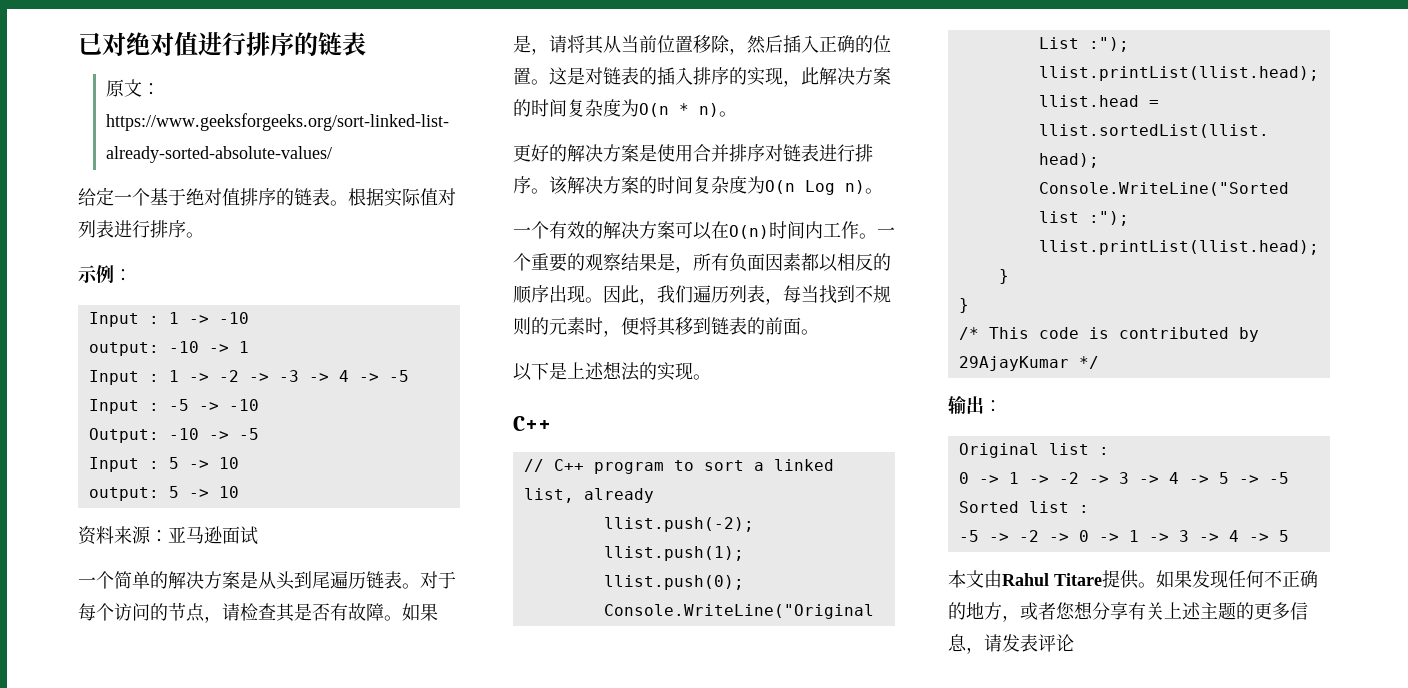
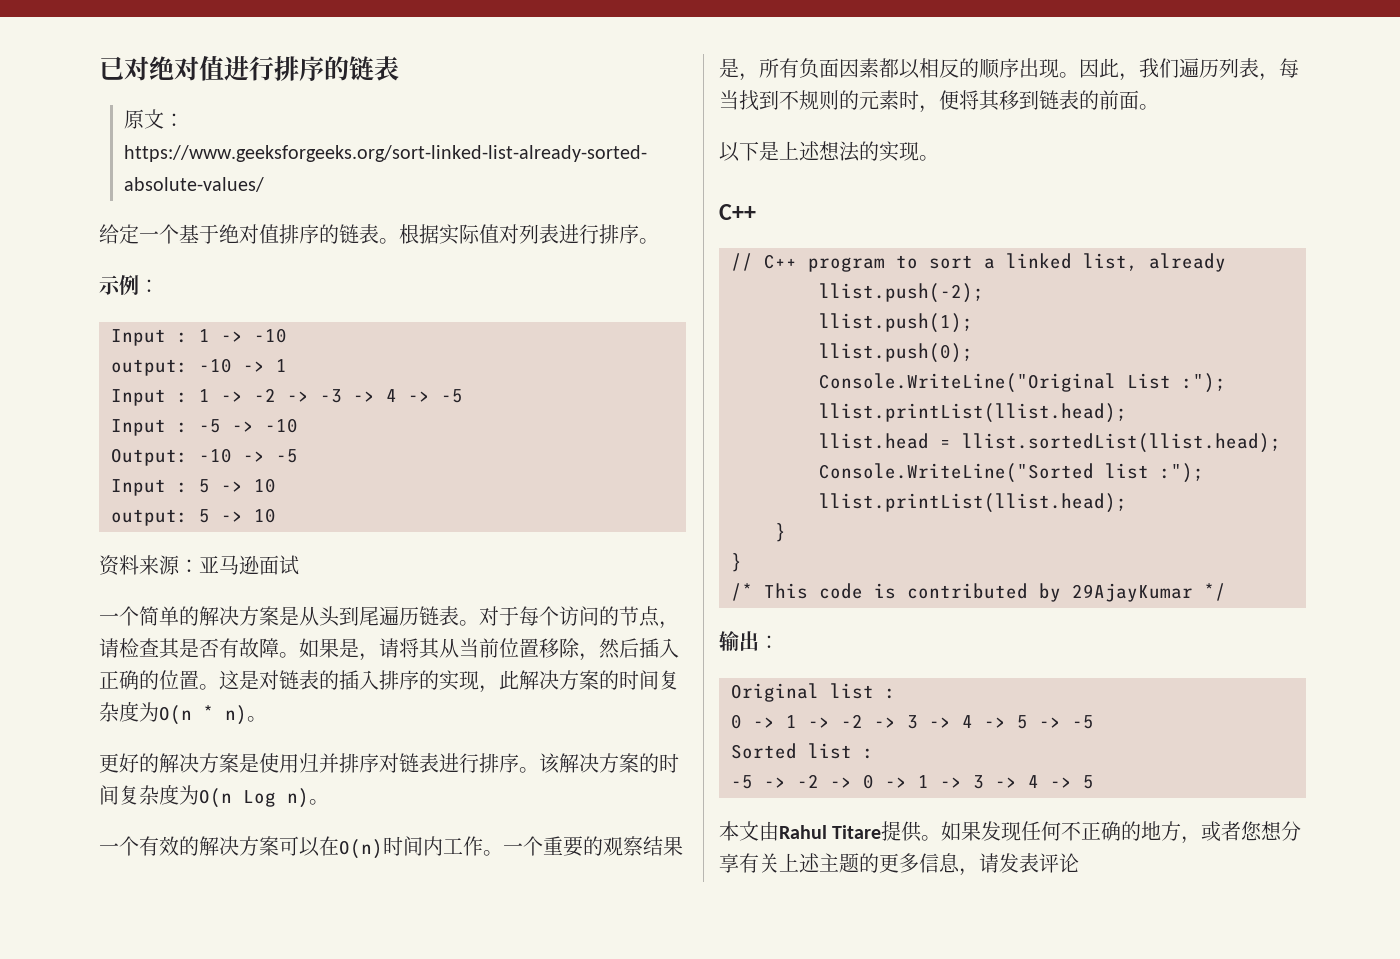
- 更好的解决方案是使用合并排序对链表进行排序。
+ 更好的解决方案是使用归并排序对链表进行排序。

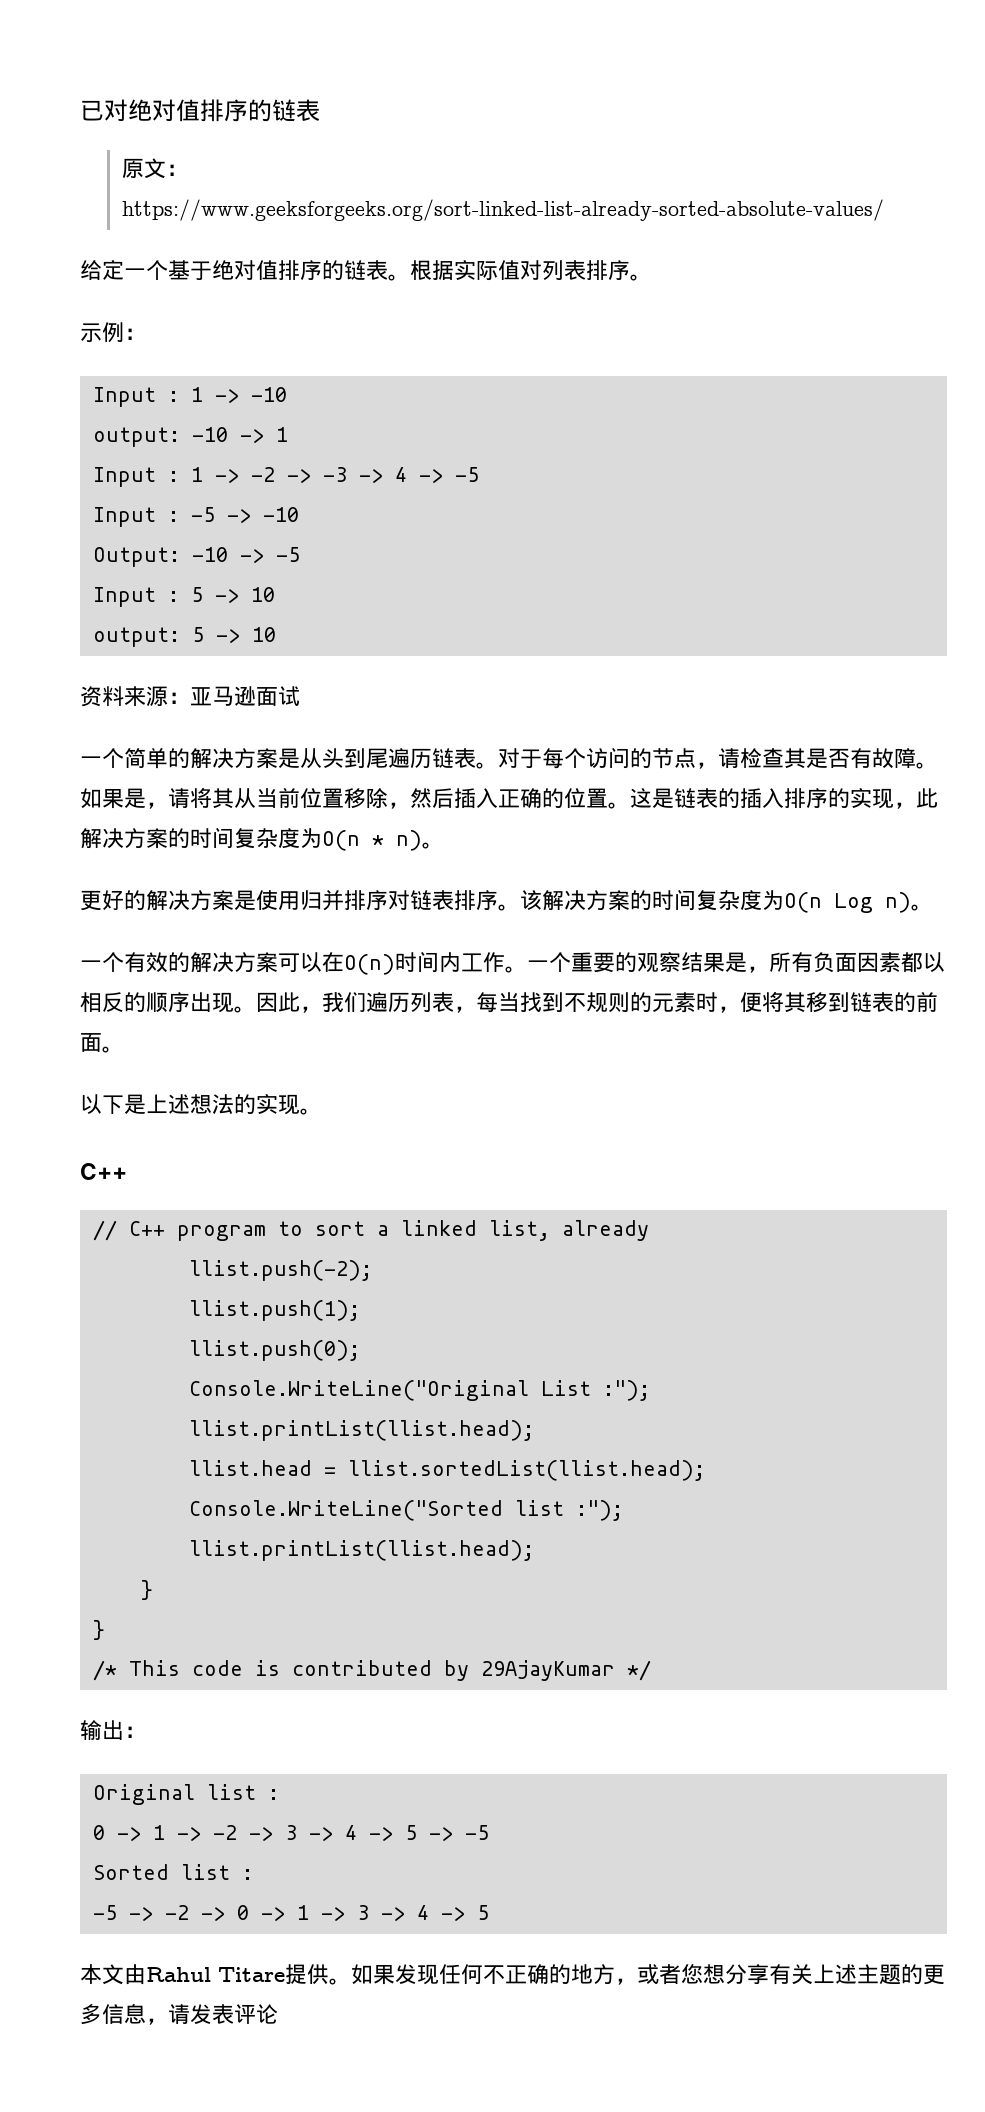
- 已对绝对值进行排序的链表
+ 已对绝对值排序的链表
- 根据实际值对列表进行排序。
+ 根据实际值对列表排序。
- 这是对链表的插入排序的实现，此解决方案的时间复杂度为O(n * n)。
+ 这是链表的插入排序的实现，此解决方案的时间复杂度为O(n * n)。
- 更好的解决方案是使用归并排序对链表进行排序。
+ 更好的解决方案是使用归并排序对链表排序。

